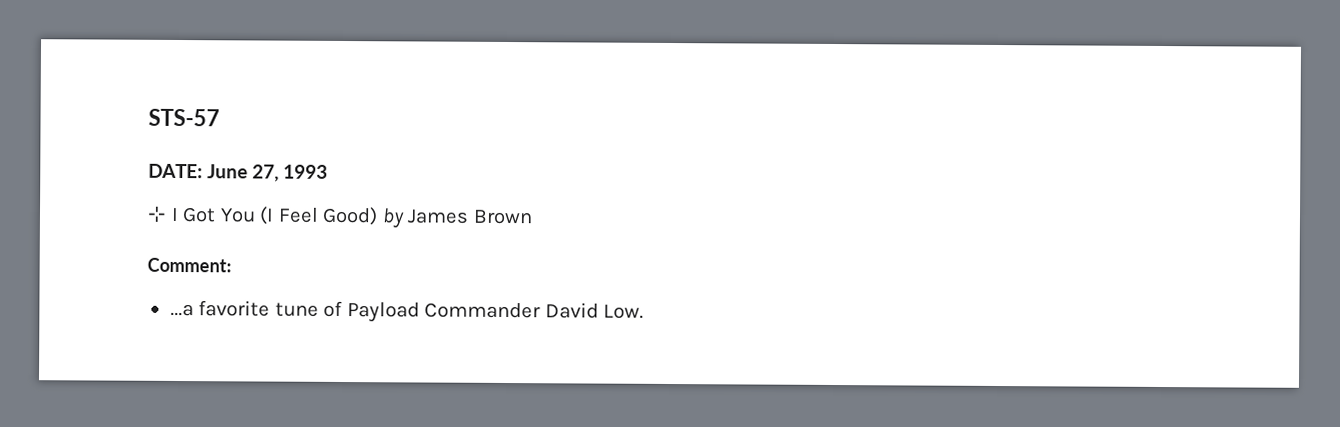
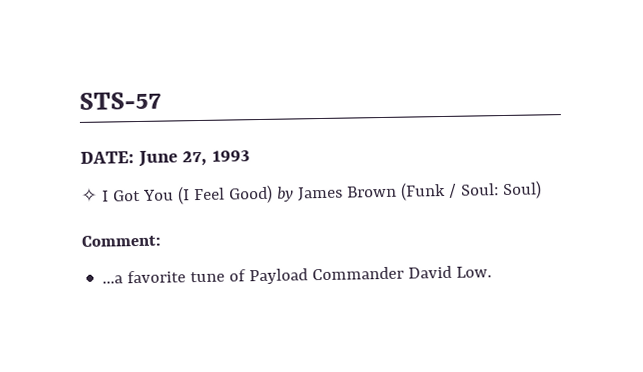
- ⊹ I Got You (I Feel Good) by James Brown
+ ✧ I Got You (I Feel Good) by James Brown (Funk / Soul: Soul)

